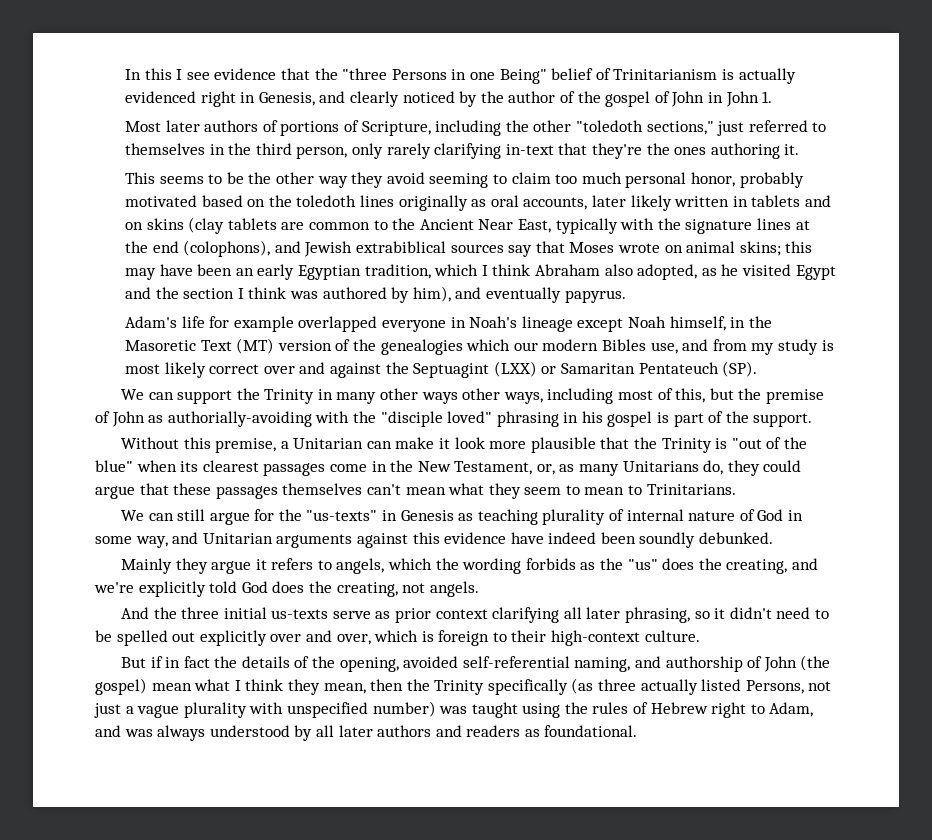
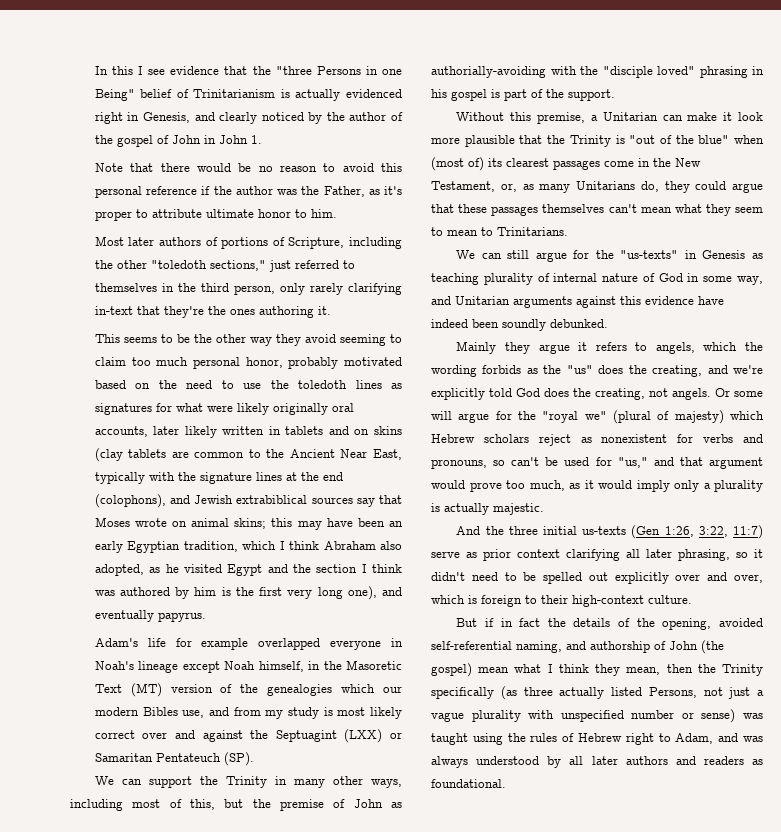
+ Note that there would be no reason to avoid this personal reference if the author was the Father, as it's proper to attribute ultimate honor to him.
- This seems to be the other way they avoid seeming to claim too much personal honor, probably motivated based on the toledoth lines originally as oral accounts, later likely written in tablets and on skins (clay tablets are common to the Ancient Near East, typically with the signature lines at the end (colophons), and Jewish extrabiblical sources say that Moses wrote on animal skins;
+ This seems to be the other way they avoid seeming to claim too much personal honor, probably motivated based on the need to use the toledoth lines as signatures for what were likely originally oral accounts, later likely written in tablets and on skins (clay tablets are common to the Ancient Near East, typically with the signature lines at the end (colophons), and Jewish extrabiblical sources say that Moses wrote on animal skins;
- this may have been an early Egyptian tradition, which I think Abraham also adopted, as he visited Egypt and the section I think was authored by him), and eventually papyrus.
+ this may have been an early Egyptian tradition, which I think Abraham also adopted, as he visited Egypt and the section I think was authored by him is the first very long one), and eventually papyrus.
- We can support the Trinity in many other ways other ways, including most of this, but the premise of John as authorially-avoiding with the "disciple loved" phrasing in his gospel is part of the support.
+ We can support the Trinity in many other ways, including most of this, but the premise of John as authorially-avoiding with the "disciple loved" phrasing in his gospel is part of the support.
- Without this premise, a Unitarian can make it look more plausible that the Trinity is "out of the blue" when its clearest passages come in the New Testament, or, as many Unitarians do, they could argue that these passages themselves can't mean what they seem to mean to Trinitarians.
+ Without this premise, a Unitarian can make it look more plausible that the Trinity is "out of the blue" when (most of) its clearest passages come in the New Testament, or, as many Unitarians do, they could argue that these passages themselves can't mean what they seem to mean to Trinitarians.
+ Or some will argue for the "royal we" (plural of majesty) which Hebrew scholars reject as nonexistent for verbs and pronouns, so can't be used for "us," and that argument would prove too much, as it would imply only a plurality is actually majestic.
- And the three initial us-texts serve as prior context clarifying all later phrasing, so it didn't need to be spelled out explicitly over and over, which is foreign to their high-context culture.
+ And the three initial us-texts (Gen 1:26, 3:22, 11:7) serve as prior context clarifying all later phrasing, so it didn't need to be spelled out explicitly over and over, which is foreign to their high-context culture.
- But if in fact the details of the opening, avoided self-referential naming, and authorship of John (the gospel) mean what I think they mean, then the Trinity specifically (as three actually listed Persons, not just a vague plurality with unspecified number) was taught using the rules of Hebrew right to Adam, and was always understood by all later authors and readers as foundational.
+ But if in fact the details of the opening, avoided self-referential naming, and authorship of John (the gospel) mean what I think they mean, then the Trinity specifically (as three actually listed Persons, not just a vague plurality with unspecified number or sense) was taught using the rules of Hebrew right to Adam, and was always understood by all later authors and readers as foundational.

